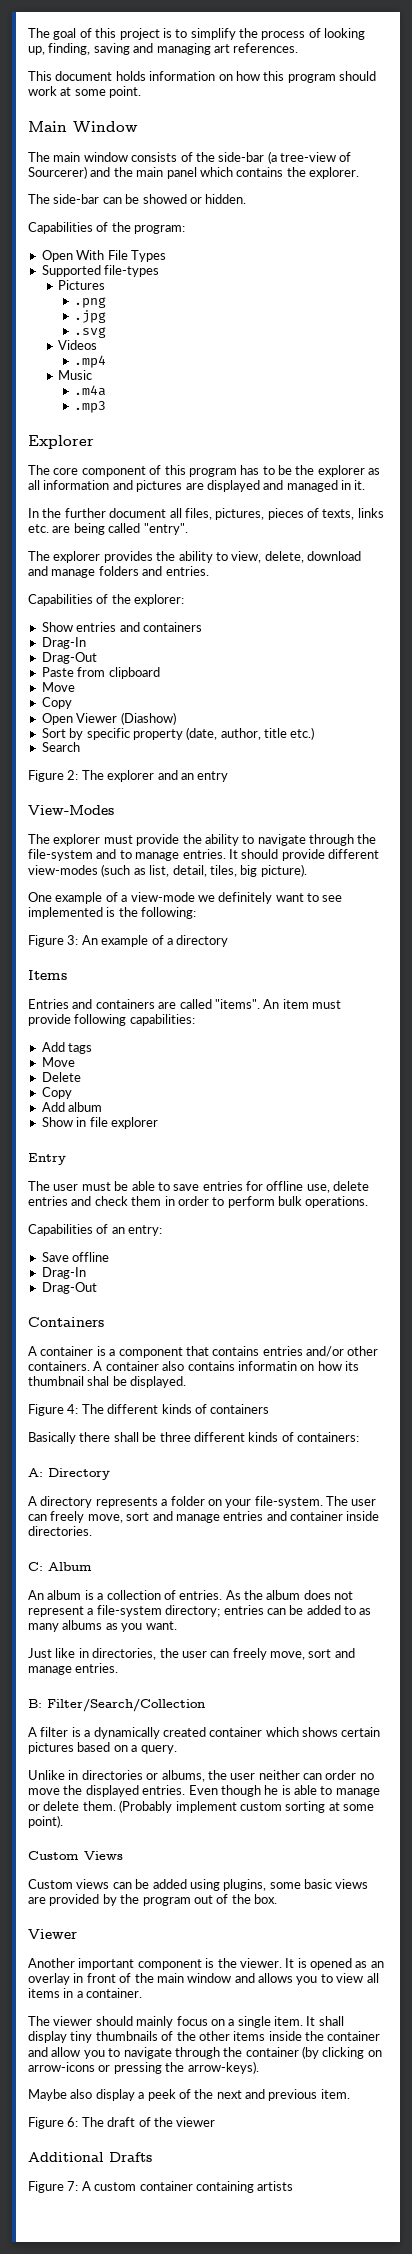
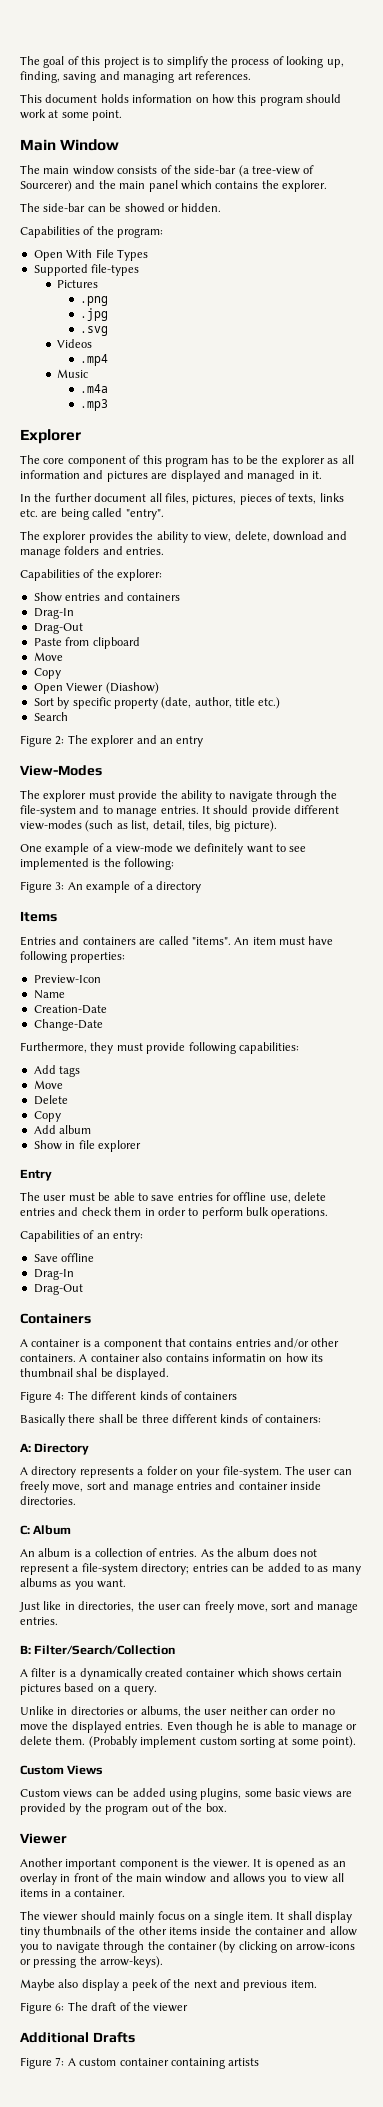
- An item must provide following capabilities:
+ An item must have following properties:
+ Preview-Icon
+ Name
+ Creation-Date
+ Change-Date
+ Furthermore, they must provide following capabilities:

